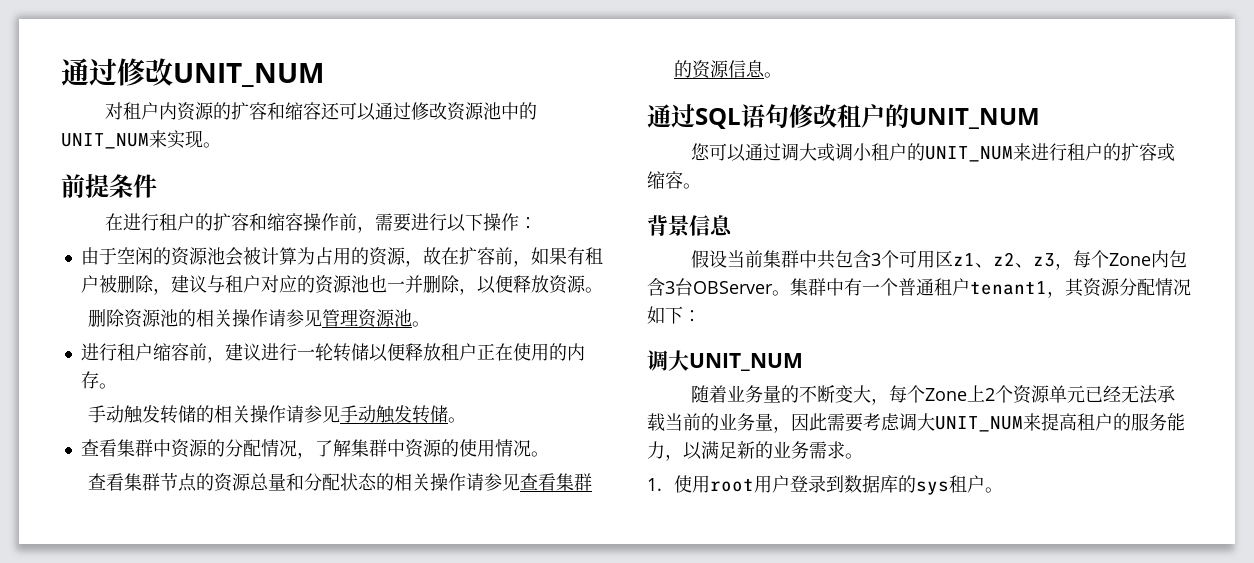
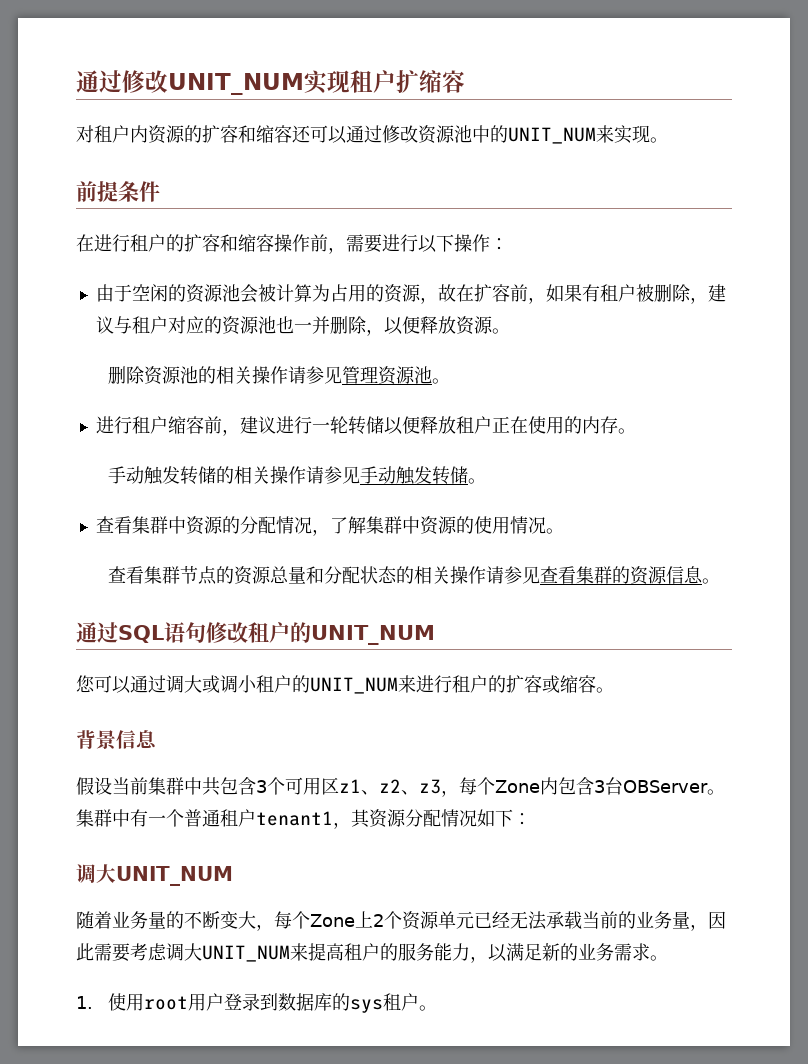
- 通过修改UNIT_NUM
+ 通过修改UNIT_NUM实现租户扩缩容

